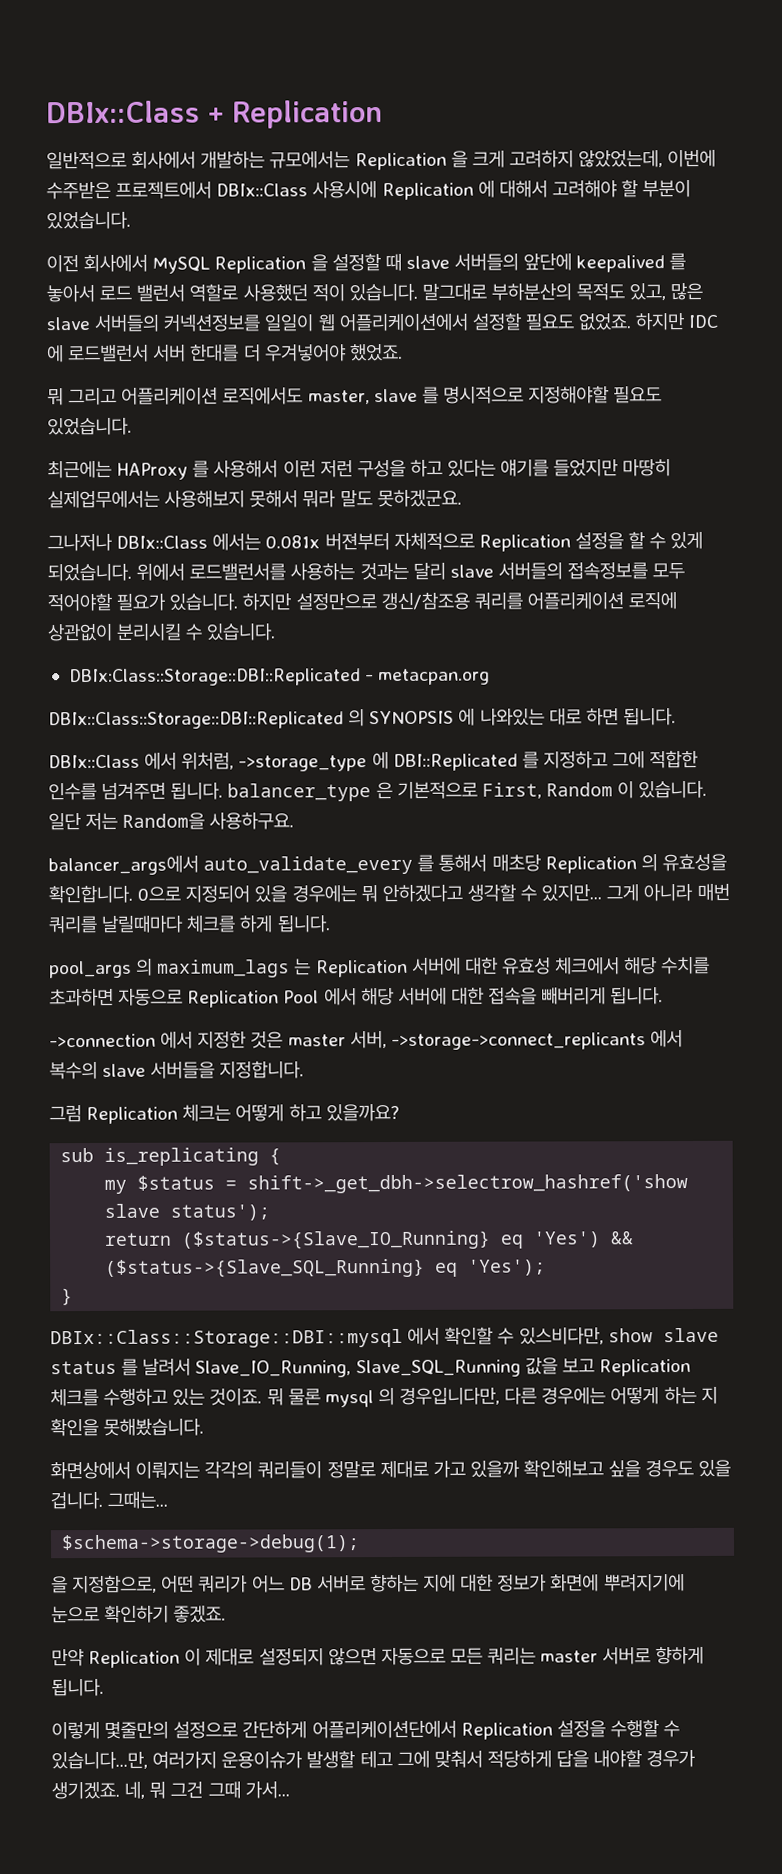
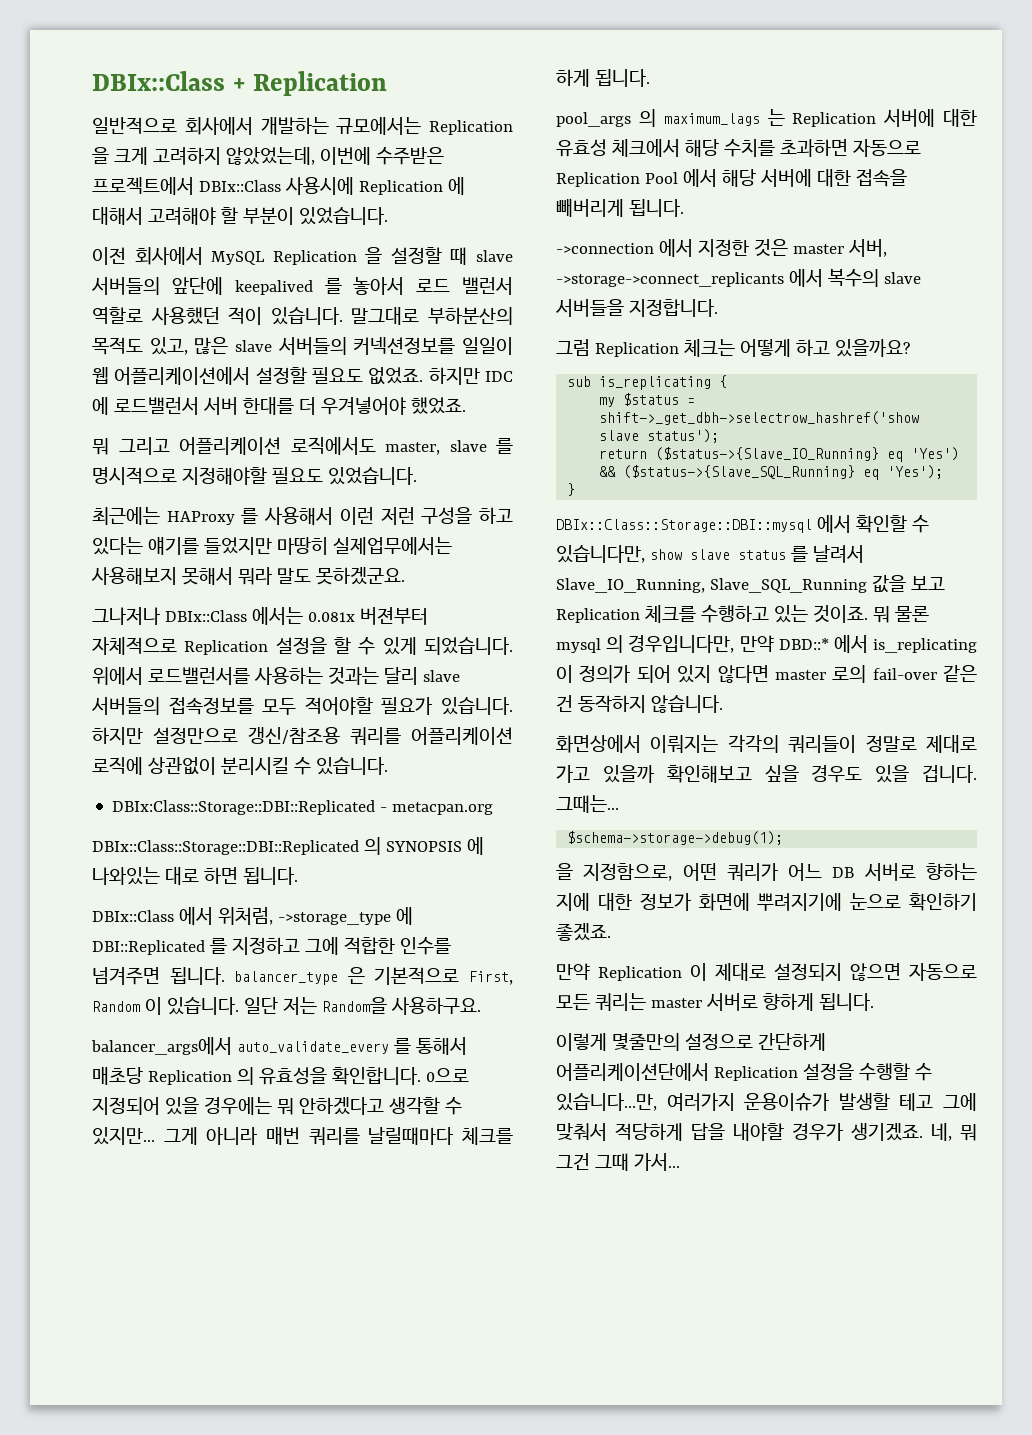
- DBIx::Class::Storage::DBI::mysql 에서 확인할 수 있스비다만, show slave status 를 날려서 Slave_IO_Running, Slave_SQL_Running 값을 보고 Replication 체크를 수행하고 있는 것이죠.
+ DBIx::Class::Storage::DBI::mysql 에서 확인할 수 있습니다만, show slave status 를 날려서 Slave_IO_Running, Slave_SQL_Running 값을 보고 Replication 체크를 수행하고 있는 것이죠.
- 뭐 물론 mysql 의 경우입니다만, 다른 경우에는 어떻게 하는 지 확인을 못해봤습니다.
+ 뭐 물론 mysql 의 경우입니다만, 만약 DBD::* 에서 is_replicating 이 정의가 되어 있지 않다면 master 로의 fail-over 같은 건 동작하지 않습니다.

